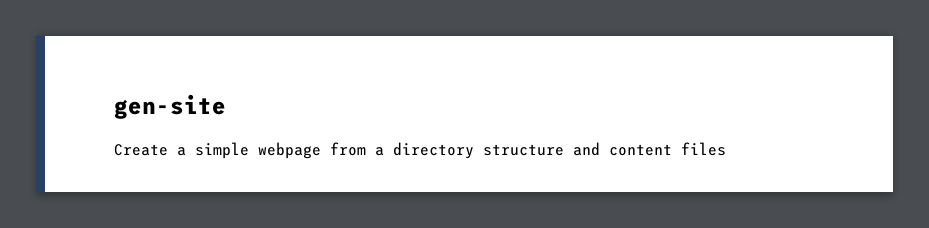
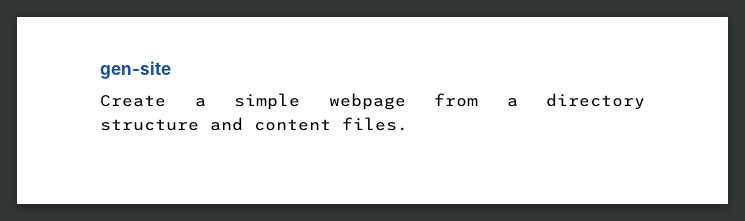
- Create a simple webpage from a directory structure and content files
+ Create a simple webpage from a directory structure and content files.

